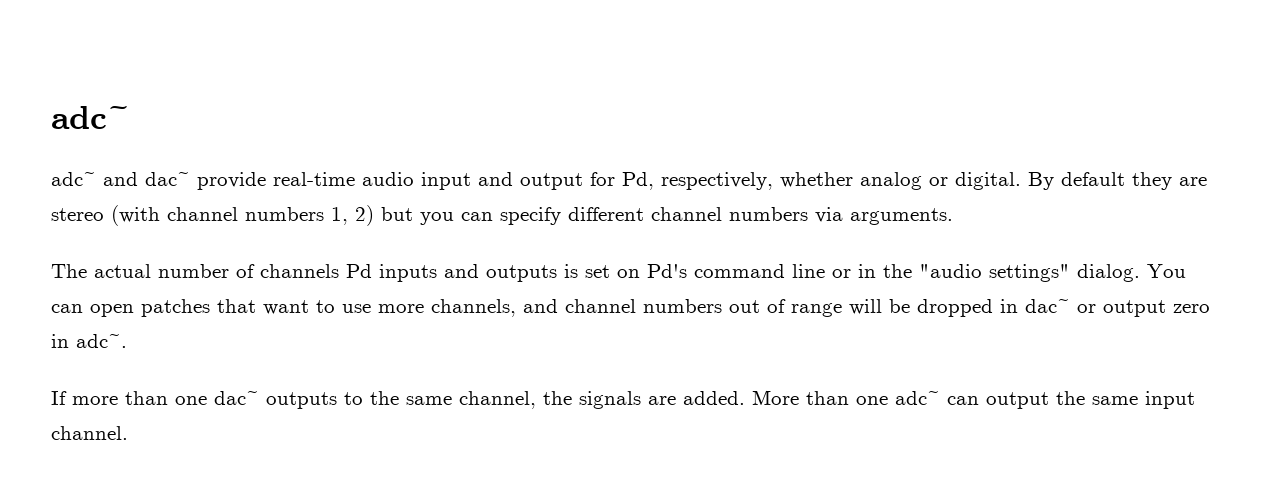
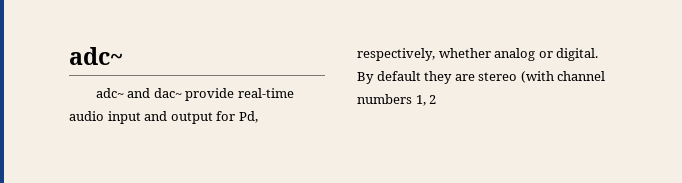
- By default they are stereo (with channel numbers 1, 2) but you can specify different channel numbers via arguments.
- The actual number of channels Pd inputs and outputs is set on Pd's command line or in the "audio settings" dialog. You can open patches that want to use more channels, and channel numbers out of range will be dropped in dac~ or output zero in adc~.
- If more than one dac~ outputs to the same channel, the signals are added. More than one adc~ can output the same input channel.
+ By default they are stereo (with channel numbers 1, 2

